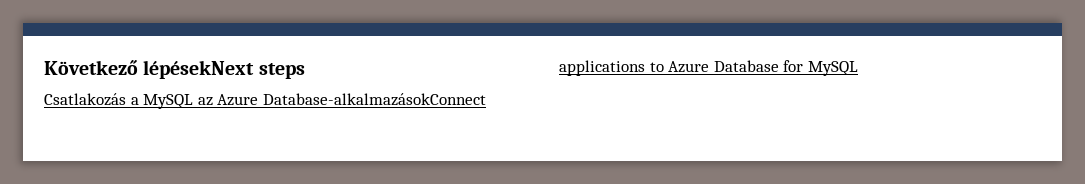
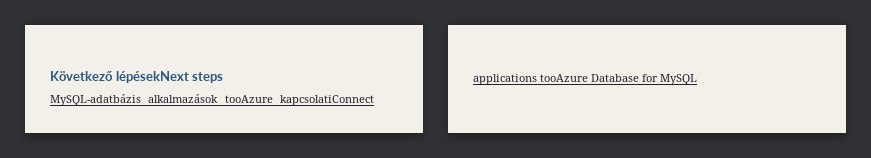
- Csatlakozás a MySQL az Azure Database-alkalmazásokConnect applications to Azure Database for MySQL
+ MySQL-adatbázis alkalmazások tooAzure kapcsolatiConnect applications tooAzure Database for MySQL

